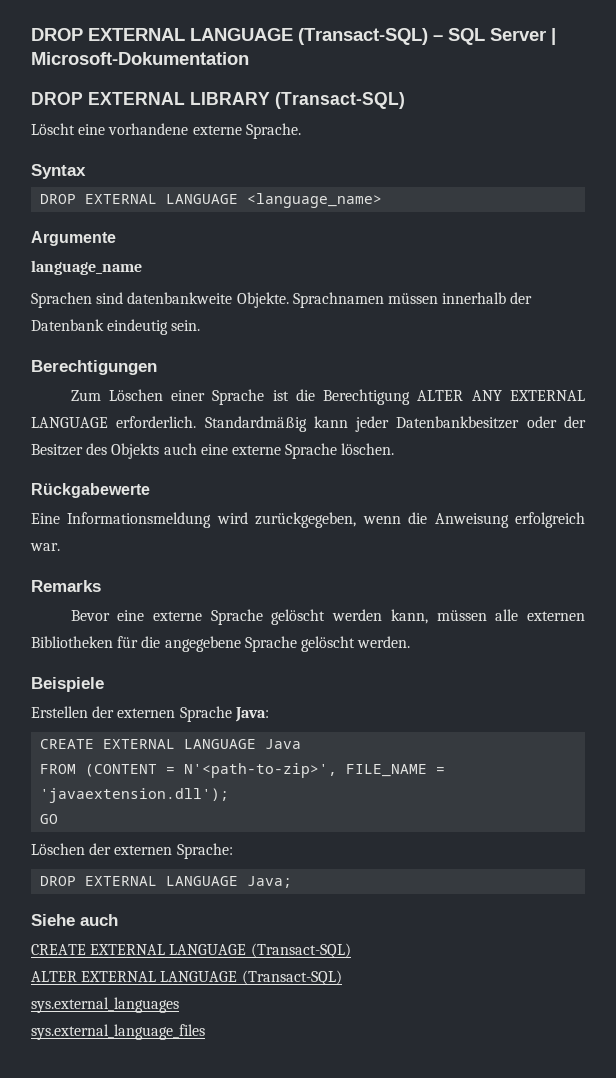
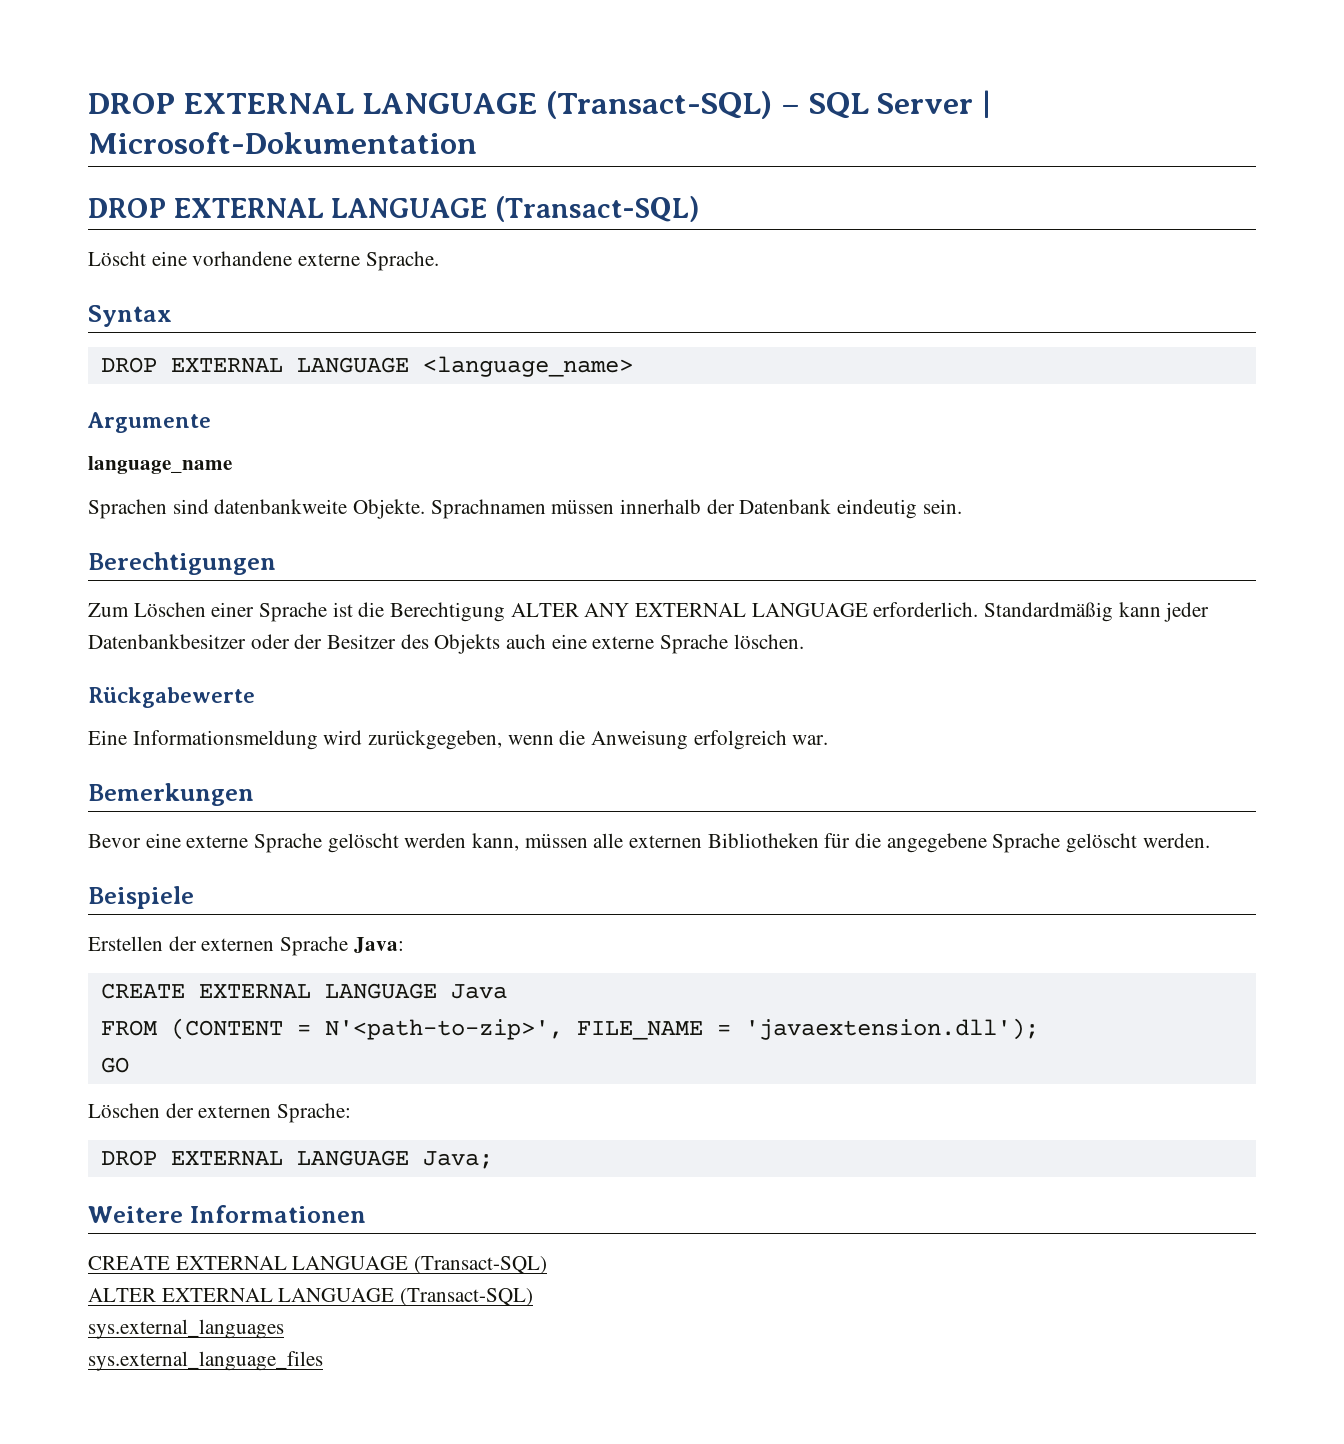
  DROP EXTERNAL LANGUAGE (Transact-SQL) – SQL Server | Microsoft-Dokumentation
- DROP EXTERNAL LIBRARY (Transact-SQL)
+ DROP EXTERNAL LANGUAGE (Transact-SQL)
- Remarks
+ Bemerkungen
- Siehe auch
+ Weitere Informationen

